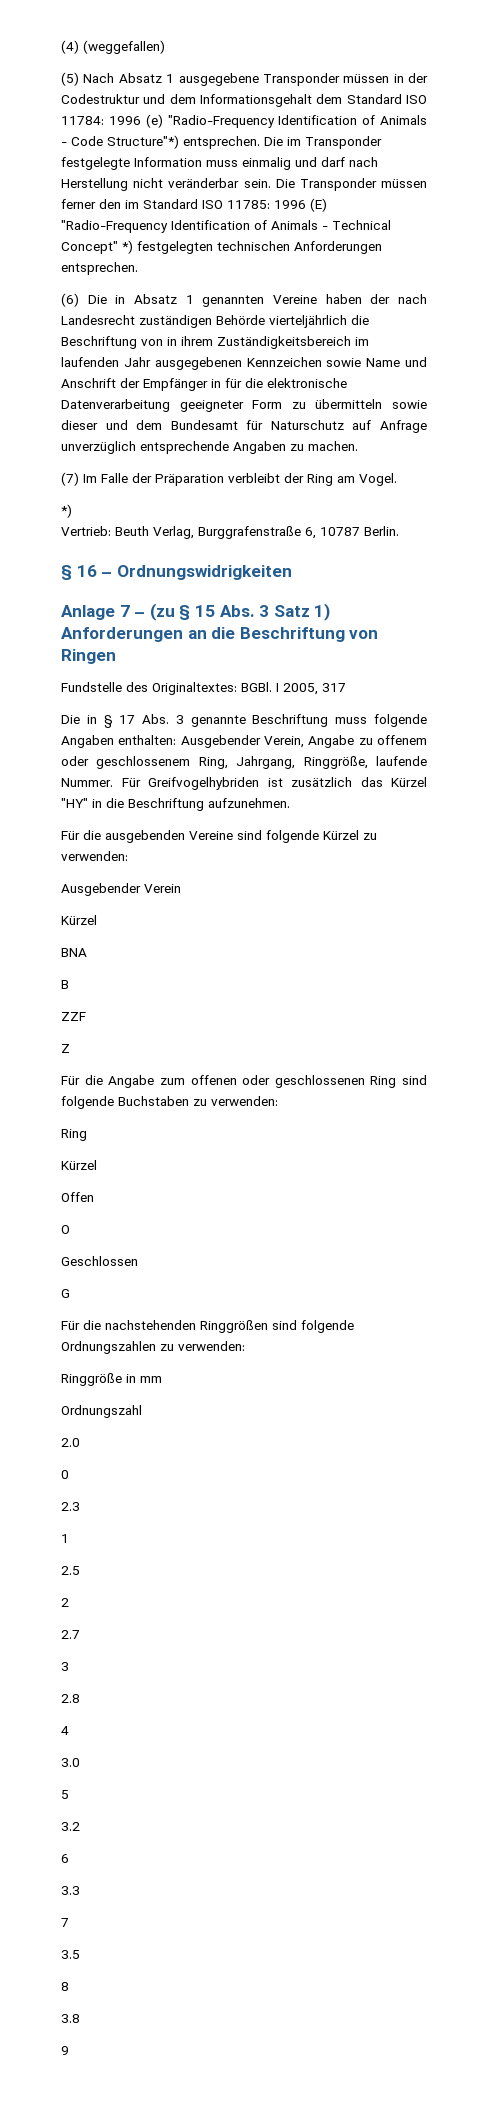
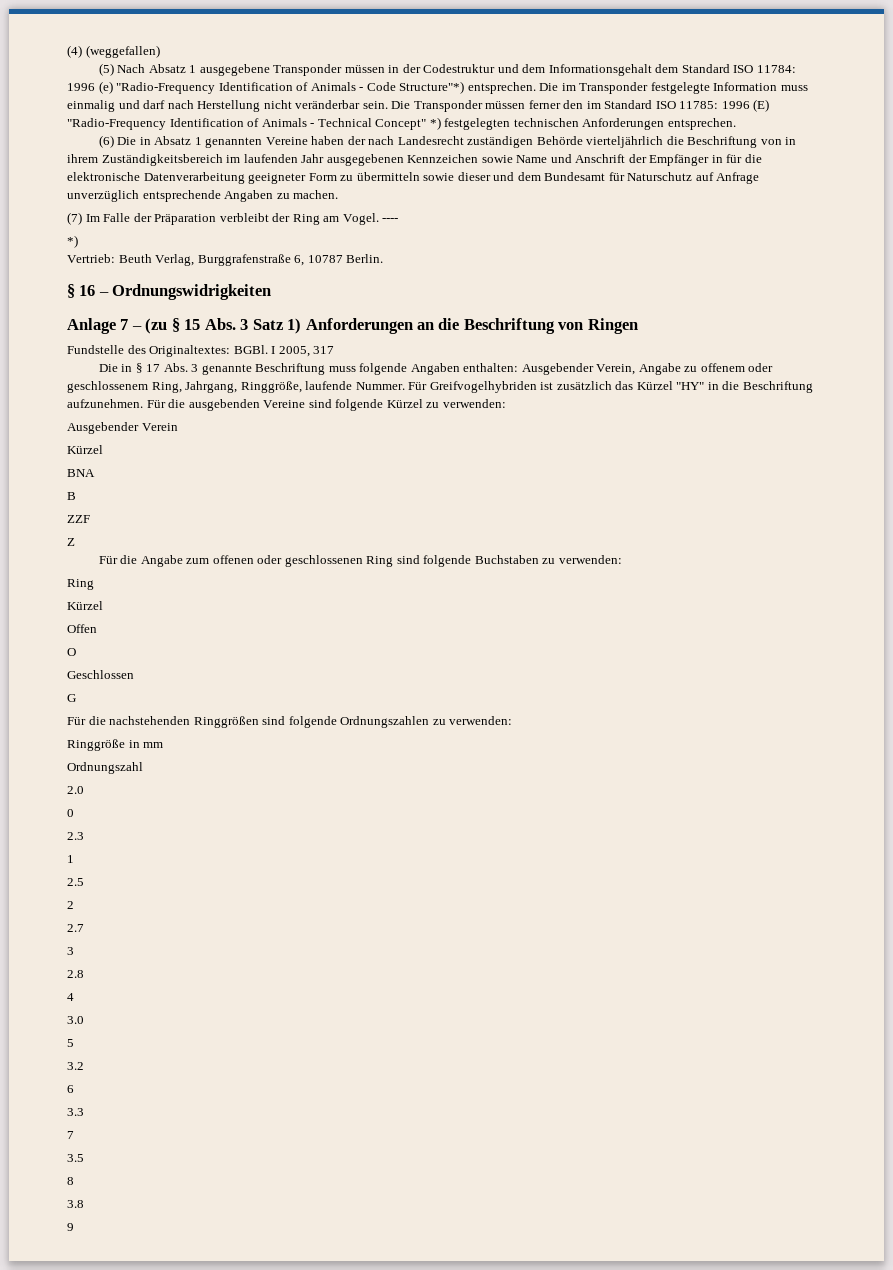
+ ----
- Für Greifvogelhybriden ist zusätzlich das Kürzel "HY" in die Beschriftung aufzunehmen.
- Für die ausgebenden Vereine sind folgende Kürzel zu verwenden:
+ Für Greifvogelhybriden ist zusätzlich das Kürzel "HY" in die Beschriftung aufzunehmen. Für die ausgebenden Vereine sind folgende Kürzel zu verwenden:

